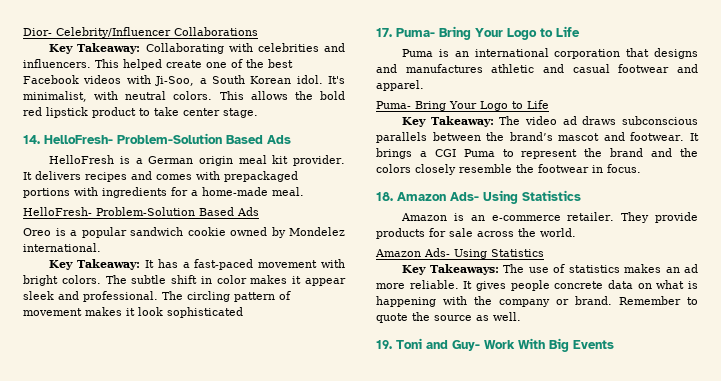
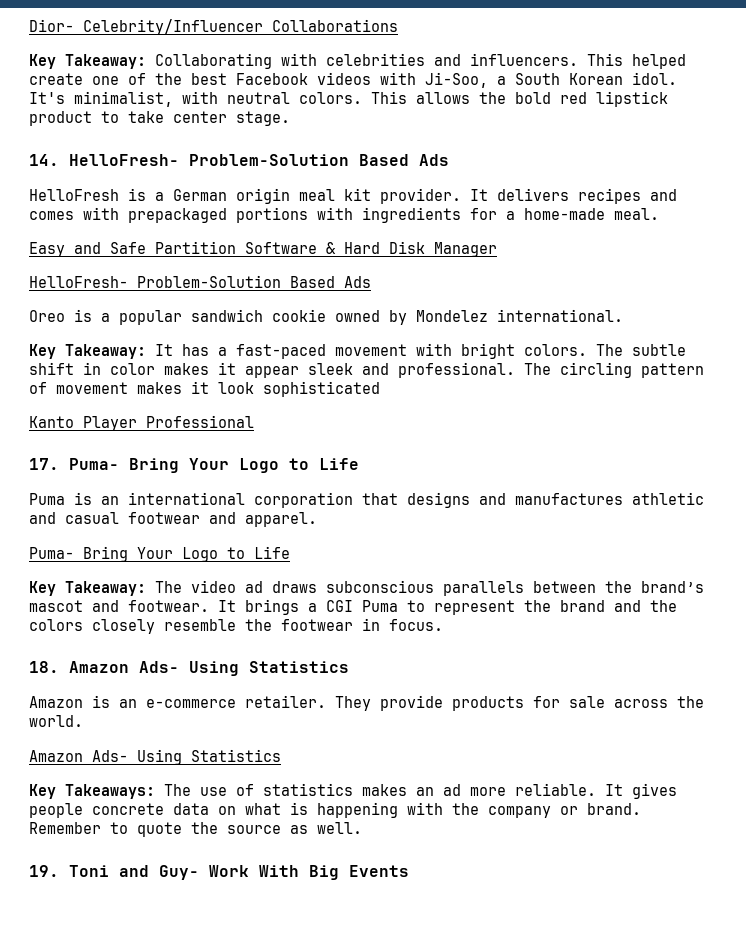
+ Easy and Safe Partition Software & Hard Disk Manager
+ Kanto Player Professional

